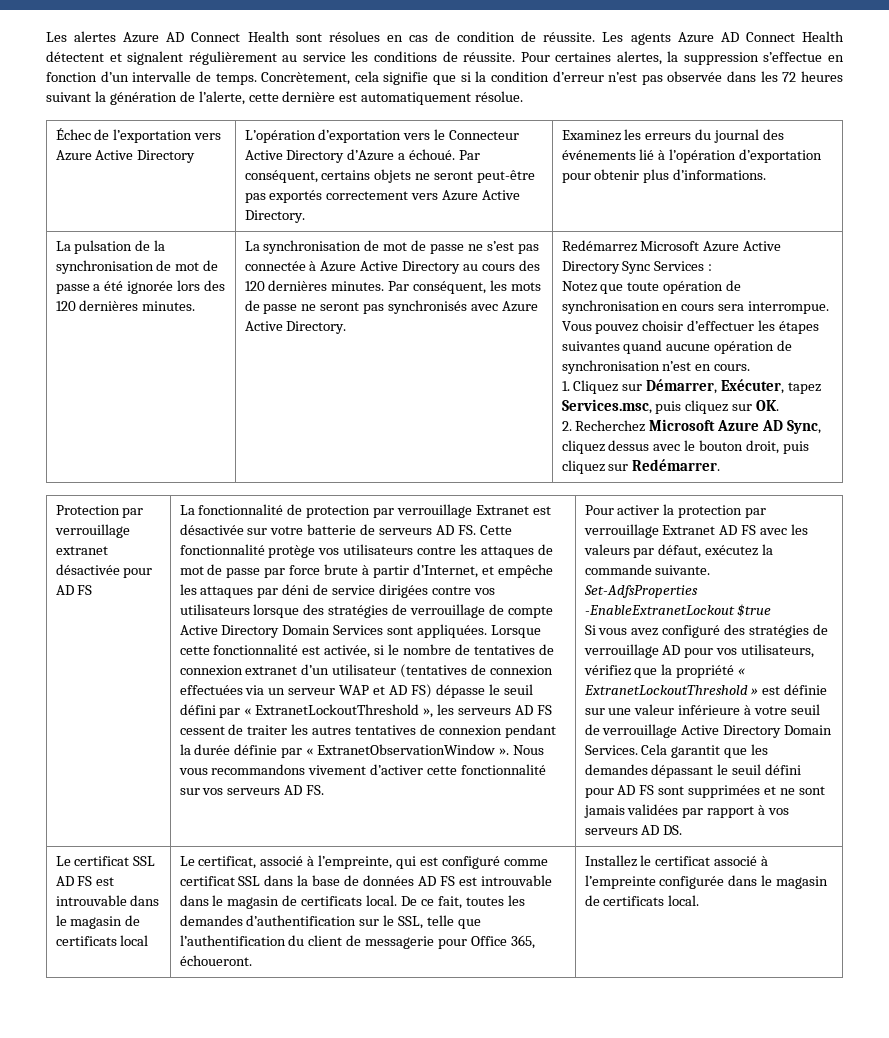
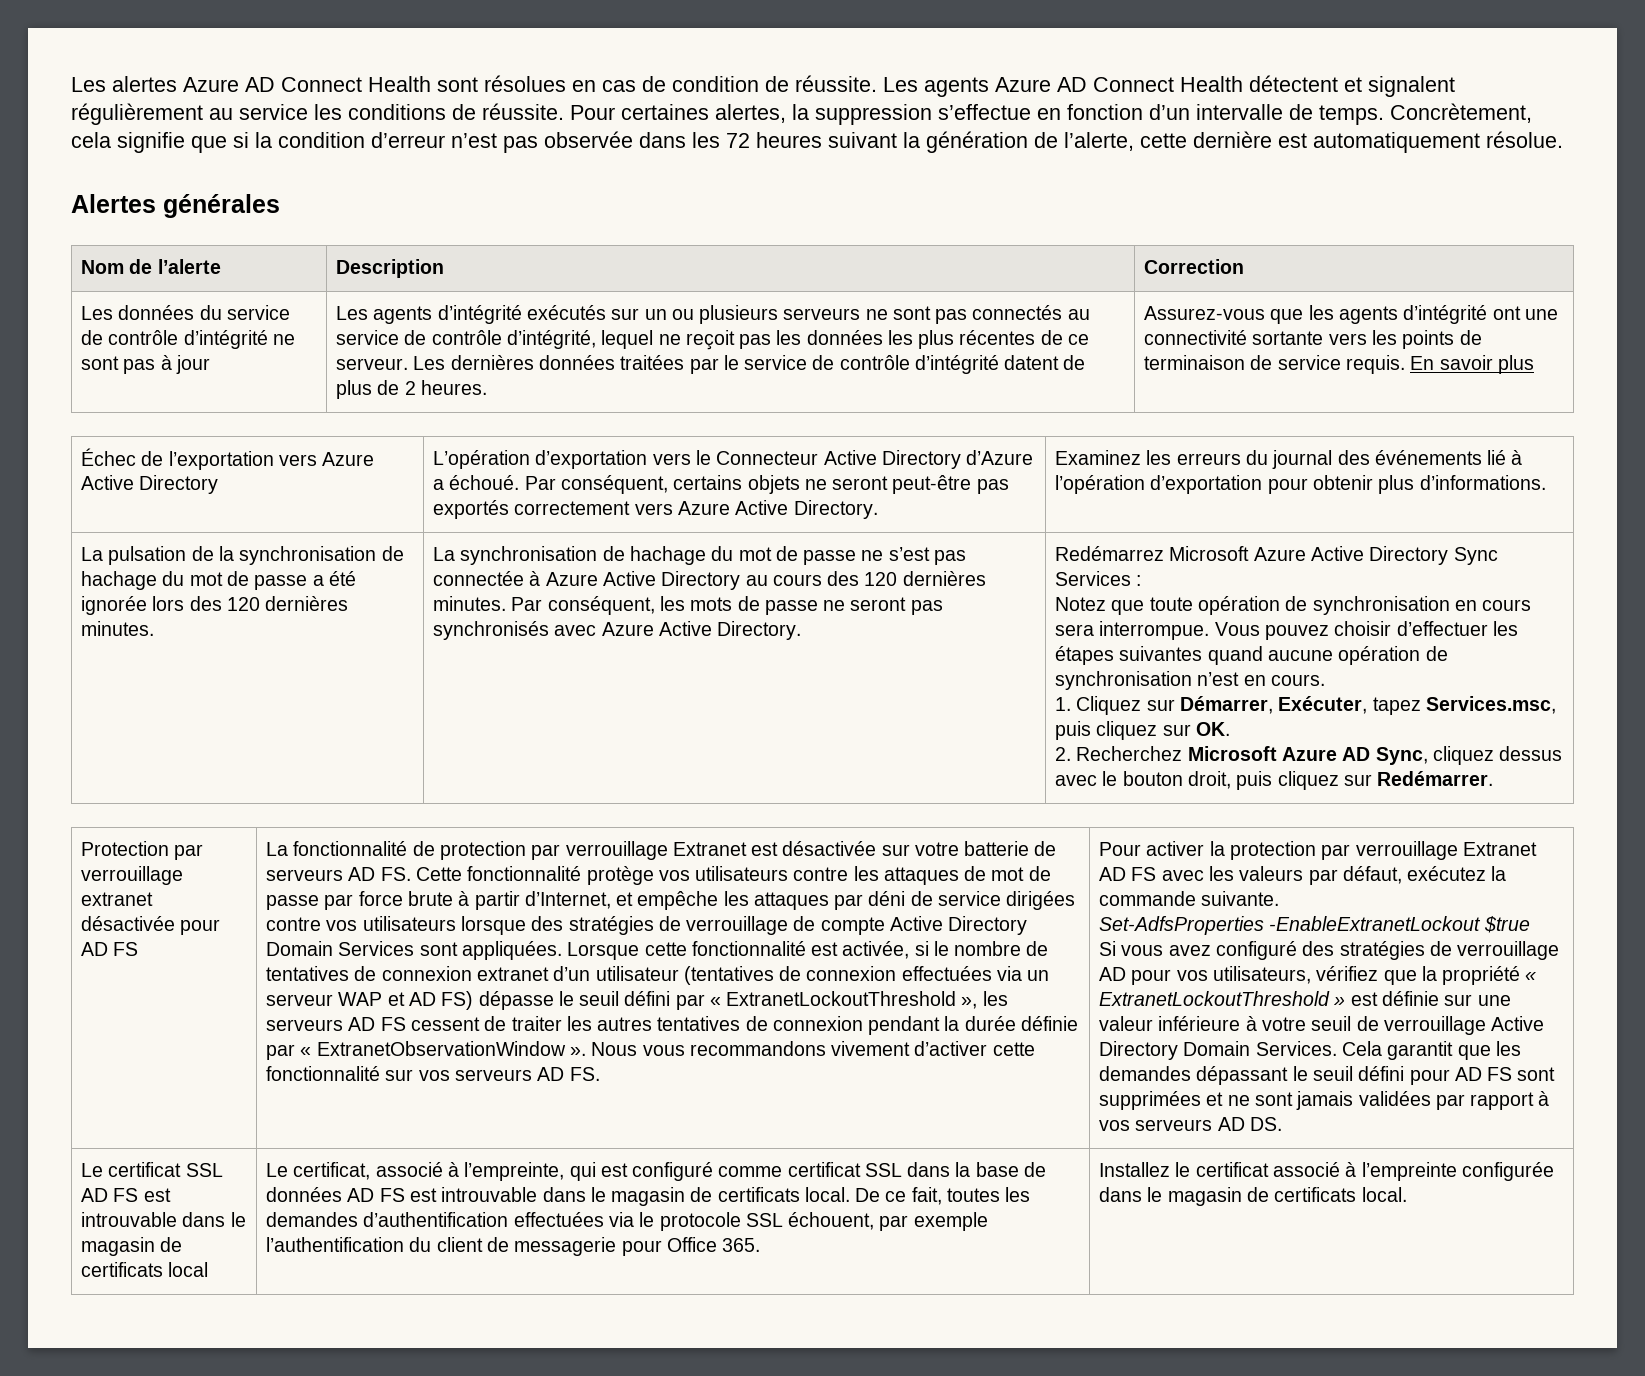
+ Alertes générales
+ Nom de l’alerte | Description | Correction
+ Les données du service de contrôle d’intégrité ne sont pas à jour | Les agents d’intégrité exécutés sur un ou plusieurs serveurs ne sont pas connectés au service de contrôle d’intégrité, lequel ne reçoit pas les données les plus récentes de ce serveur. Les dernières données traitées par le service de contrôle d’intégrité datent de plus de 2 heures. | Assurez-vous que les agents d’intégrité ont une connectivité sortante vers les points de terminaison de service requis. En savoir plus
- La pulsation de la synchronisation de mot de passe a été ignorée lors des 120 dernières minutes.
+ La pulsation de la synchronisation de hachage du mot de passe a été ignorée lors des 120 dernières minutes.
- La synchronisation de mot de passe ne s’est pas connectée à Azure Active Directory au cours des 120 dernières minutes.
+ La synchronisation de hachage du mot de passe ne s’est pas connectée à Azure Active Directory au cours des 120 dernières minutes.
- De ce fait, toutes les demandes d’authentification sur le SSL, telle que l’authentification du client de messagerie pour Office 365, échoueront.
+ De ce fait, toutes les demandes d’authentification effectuées via le protocole SSL échouent, par exemple l’authentification du client de messagerie pour Office 365.

